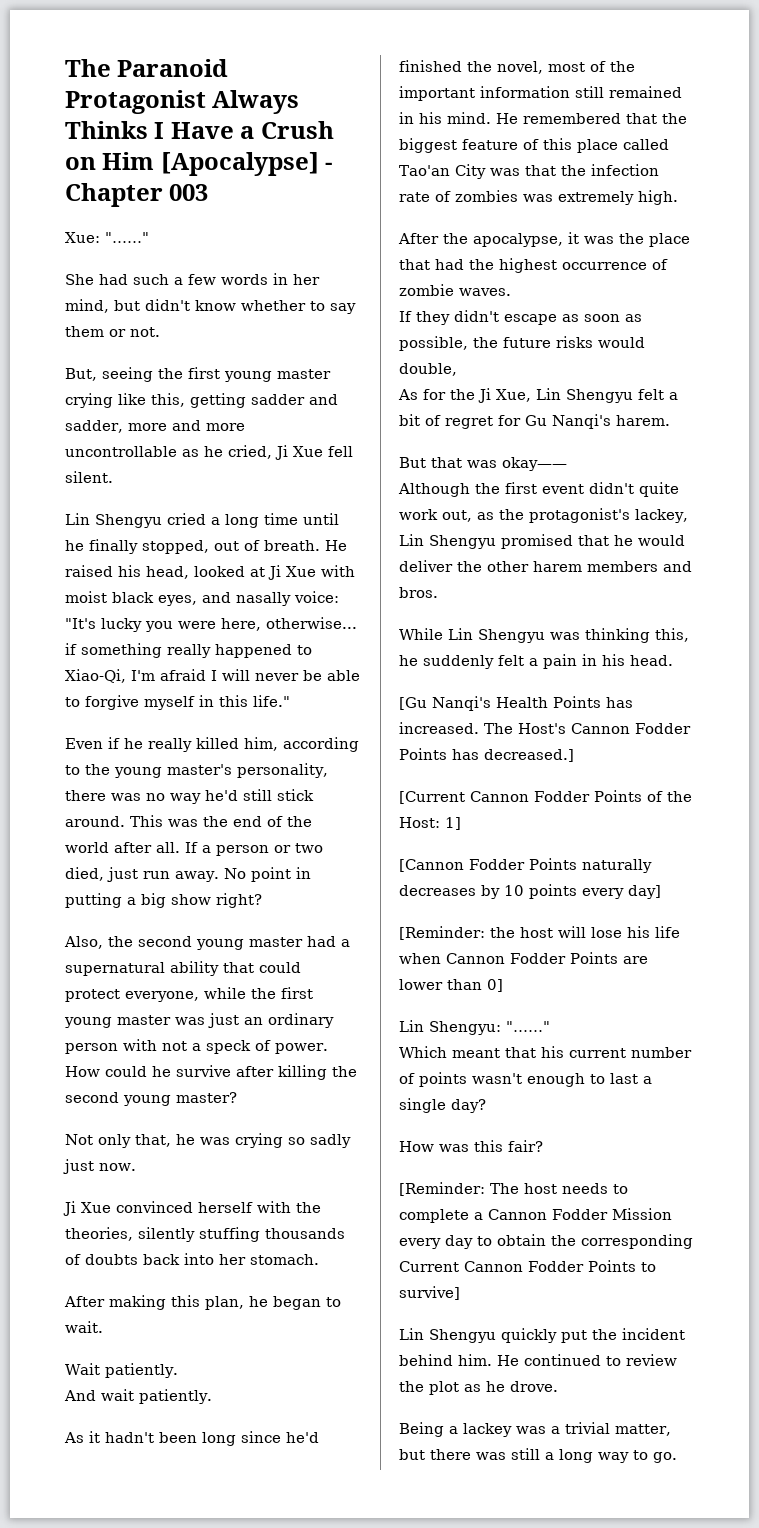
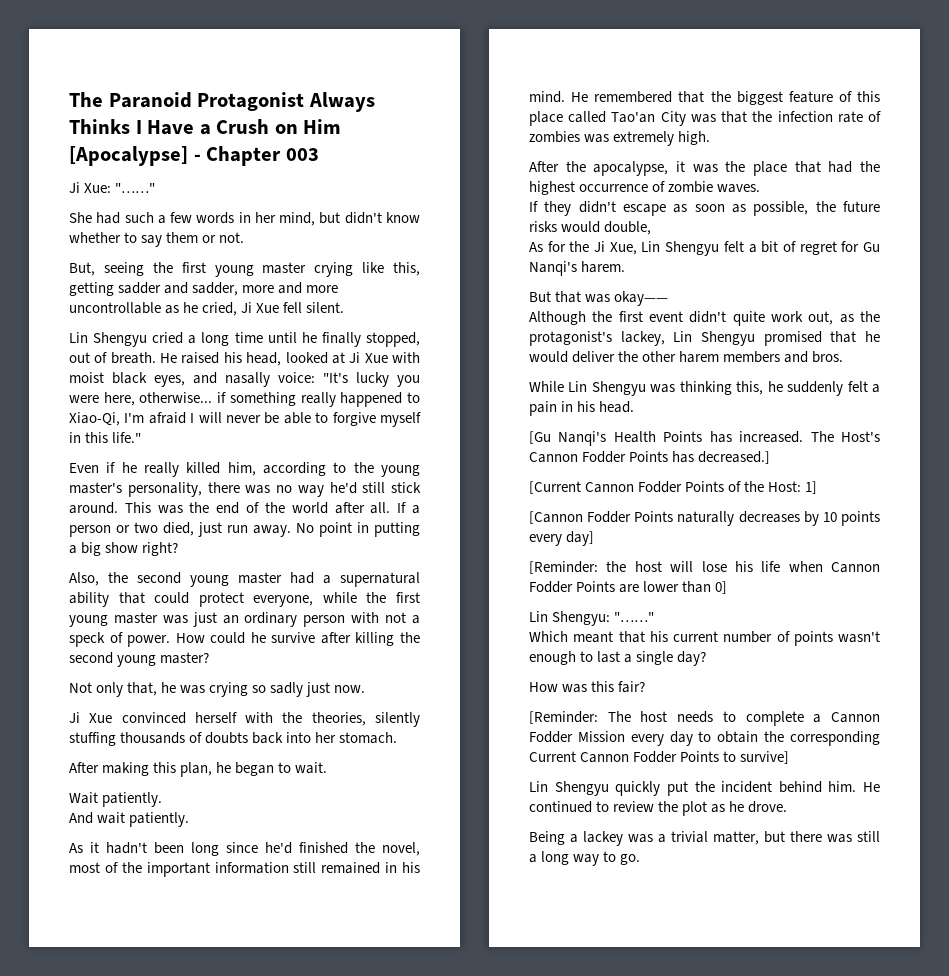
- Xue: "……"
+ Ji Xue: "……"

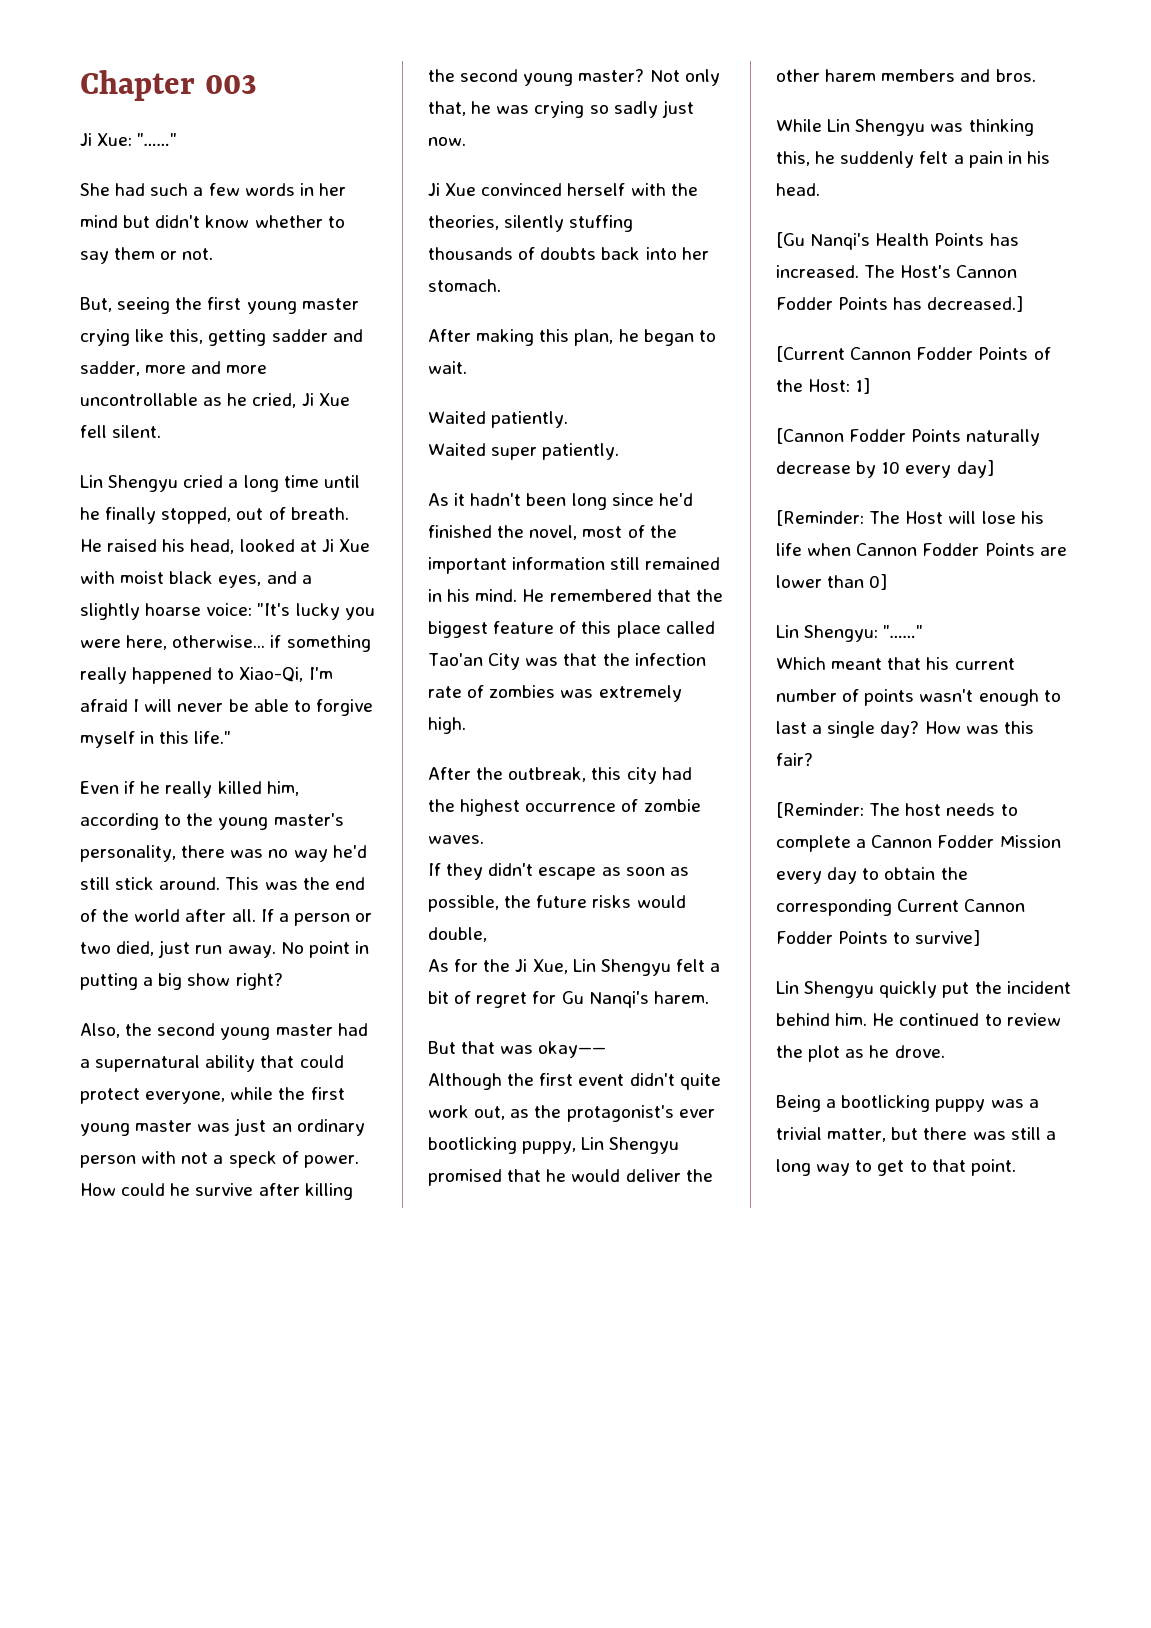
- The Paranoid Protagonist Always Thinks I Have a Crush on Him [Apocalypse] - Chapter 003
+ Chapter 003
- She had such a few words in her mind, but didn't know whether to say them or not.
+ She had such a few words in her mind but didn't know whether to say them or not.
- He raised his head, looked at Ji Xue with moist black eyes, and nasally voice: "It's lucky you were here, otherwise... if something really happened to Xiao-Qi, I'm afraid I will never be able to forgive myself in this life."
+ He raised his head, looked at Ji Xue with moist black eyes, and a slightly hoarse voice: "It's lucky you were here, otherwise... if something really happened to Xiao-Qi, I'm afraid I will never be able to forgive myself in this life."
- How could he survive after killing the second young master?
- Not only that, he was crying so sadly just now.
+ How could he survive after killing the second young master? Not only that, he was crying so sadly just now.
- Wait patiently.
- And wait patiently.
+ Waited patiently.
+ Waited super patiently.
- After the apocalypse, it was the place that had the highest occurrence of zombie waves.
+ After the outbreak, this city had the highest occurrence of zombie waves.
- Although the first event didn't quite work out, as the protagonist's lackey, Lin Shengyu promised that he would deliver the other harem members and bros.
+ Although the first event didn't quite work out, as the protagonist's ever bootlicking puppy, Lin Shengyu promised that he would deliver the other harem members and bros.
- [Cannon Fodder Points naturally decreases by 10 points every day]
+ [Cannon Fodder Points naturally decrease by 10 every day]
- [Reminder: the host will lose his life when Cannon Fodder Points are lower than 0]
+ [Reminder: The Host will lose his life when Cannon Fodder Points are lower than 0]
- Which meant that his current number of points wasn't enough to last a single day?
- How was this fair?
+ Which meant that his current number of points wasn't enough to last a single day? How was this fair?
- Being a lackey was a trivial matter, but there was still a long way to go.
+ Being a bootlicking puppy was a trivial matter, but there was still a long way to get to that point.

